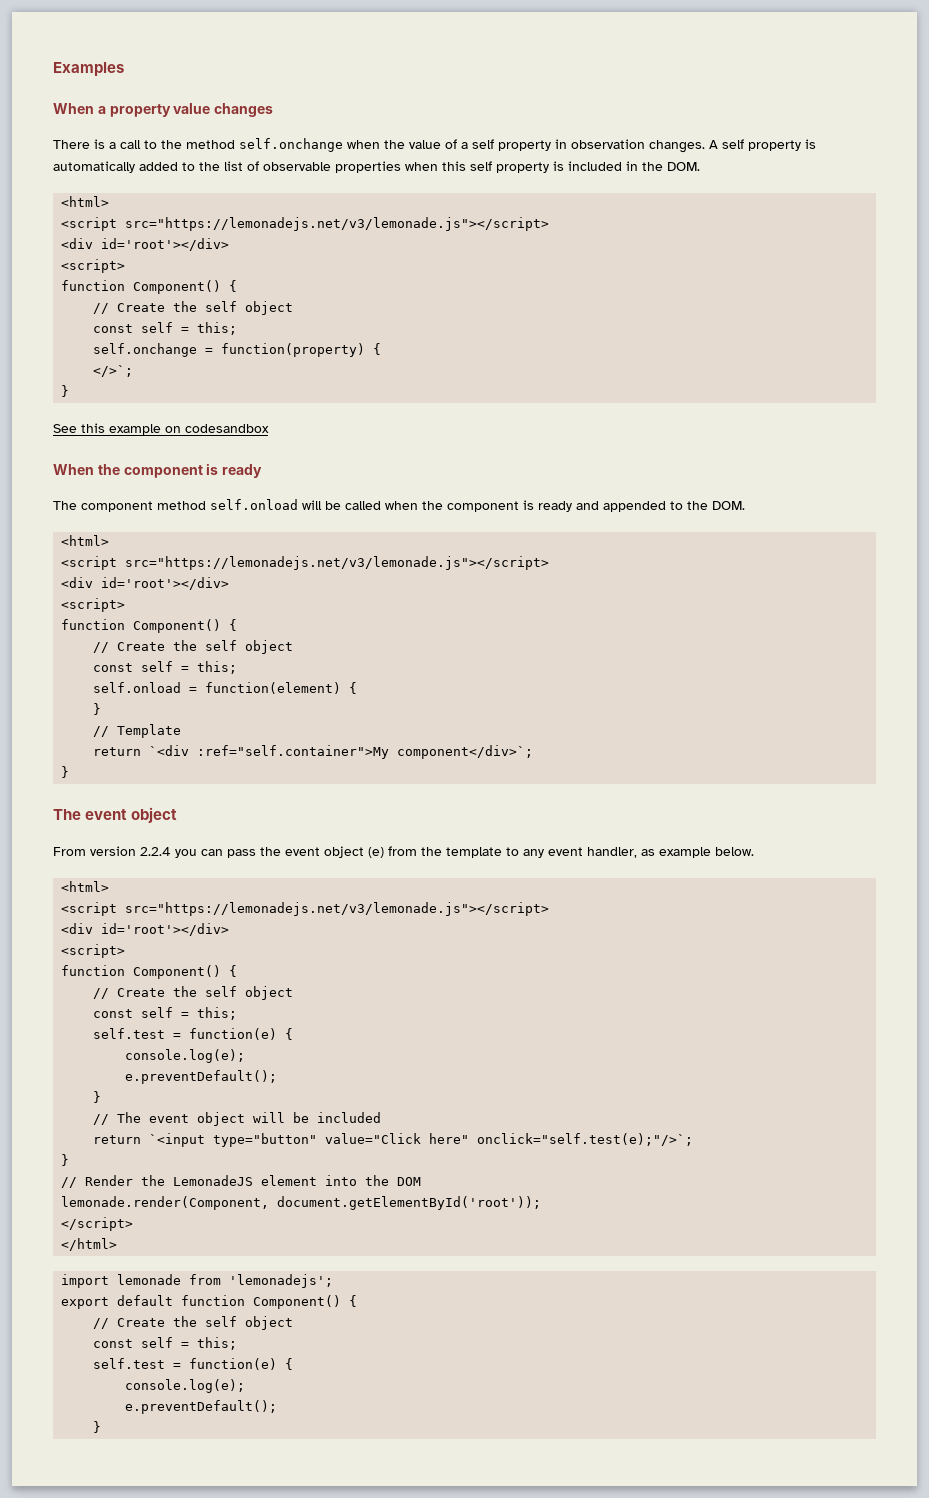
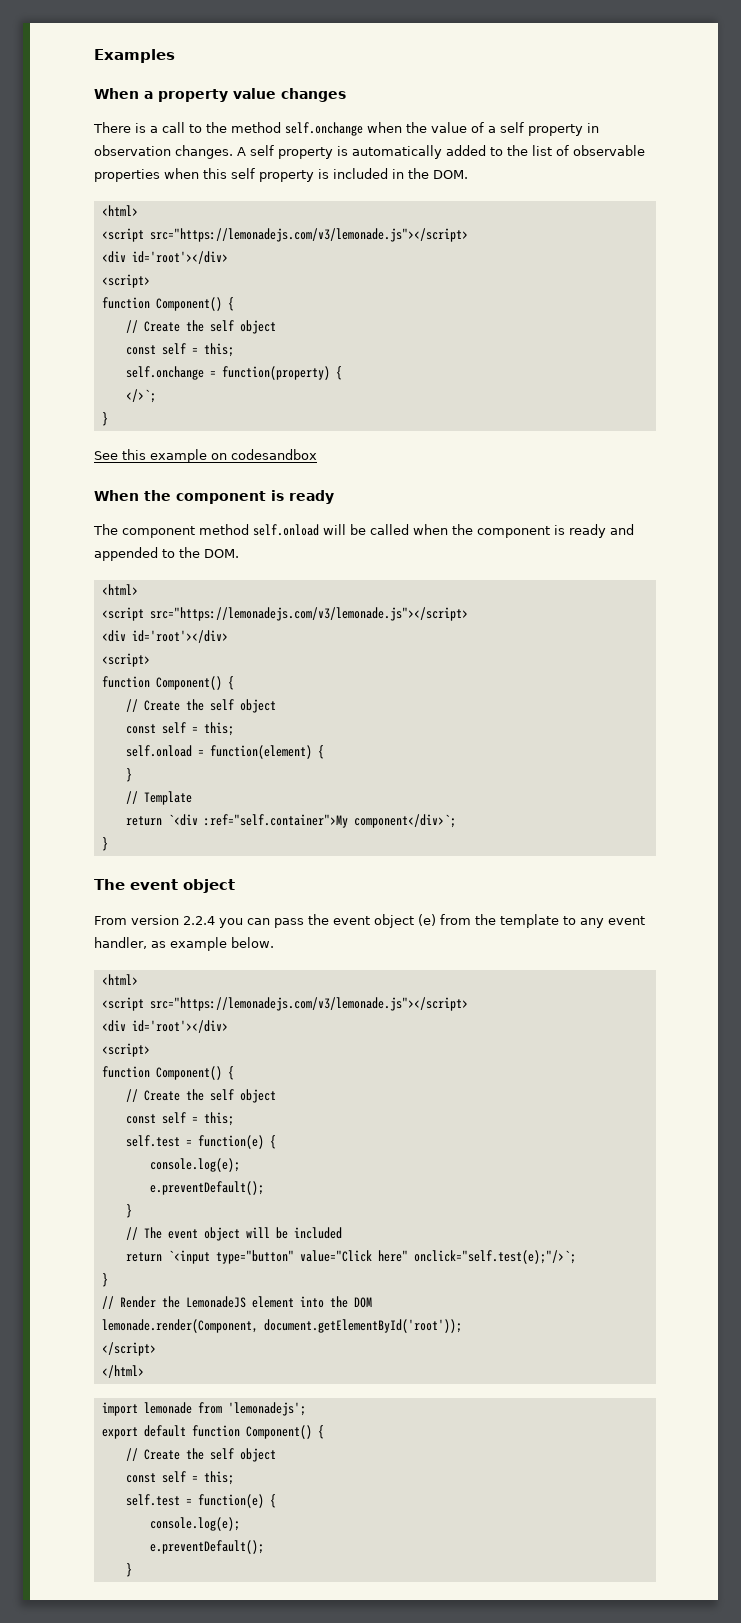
  A self property is automatically added to the list of observable properties when this self property is included in the DOM.
  <html>
- <script src="https://lemonadejs.net/v3/lemonade.js"></script>
+ <script src="https://lemonadejs.com/v3/lemonade.js"></script>
  The component method self.onload will be called when the component is ready and appended to the DOM.
  <html>
- <script src="https://lemonadejs.net/v3/lemonade.js"></script>
+ <script src="https://lemonadejs.com/v3/lemonade.js"></script>
  From version 2.2.4 you can pass the event object (e) from the template to any event handler, as example below.
  <html>
- <script src="https://lemonadejs.net/v3/lemonade.js"></script>
+ <script src="https://lemonadejs.com/v3/lemonade.js"></script>

